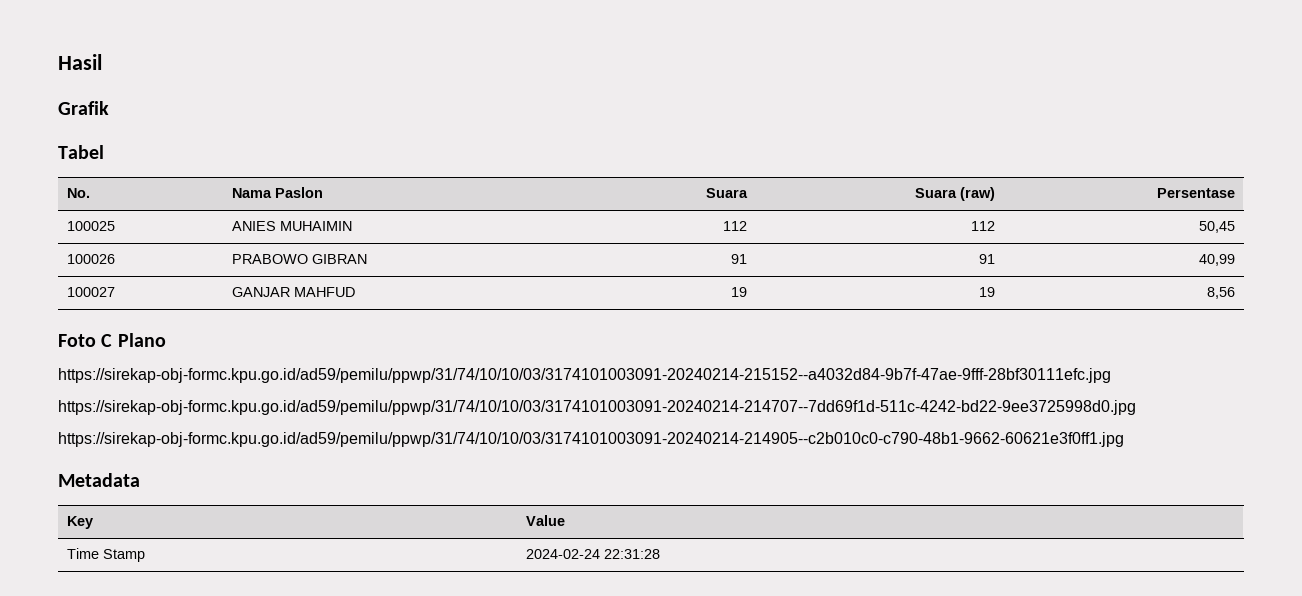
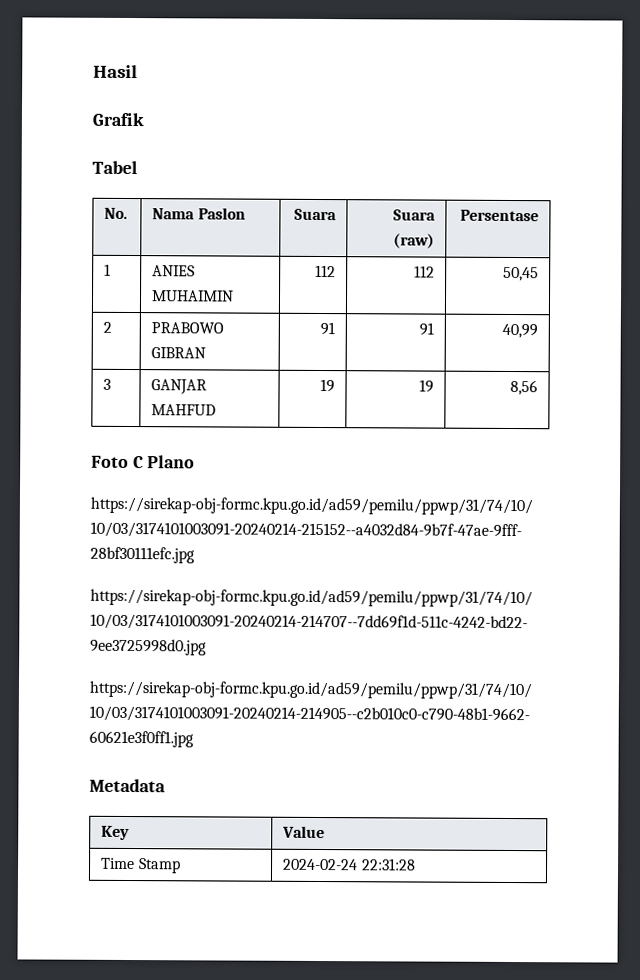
- 100025 | ANIES MUHAIMIN | 112 | 112 | 50,45
+ 1 | ANIES MUHAIMIN | 112 | 112 | 50,45
- 100026 | PRABOWO GIBRAN | 91 | 91 | 40,99
+ 2 | PRABOWO GIBRAN | 91 | 91 | 40,99
- 100027 | GANJAR MAHFUD | 19 | 19 | 8,56
+ 3 | GANJAR MAHFUD | 19 | 19 | 8,56

